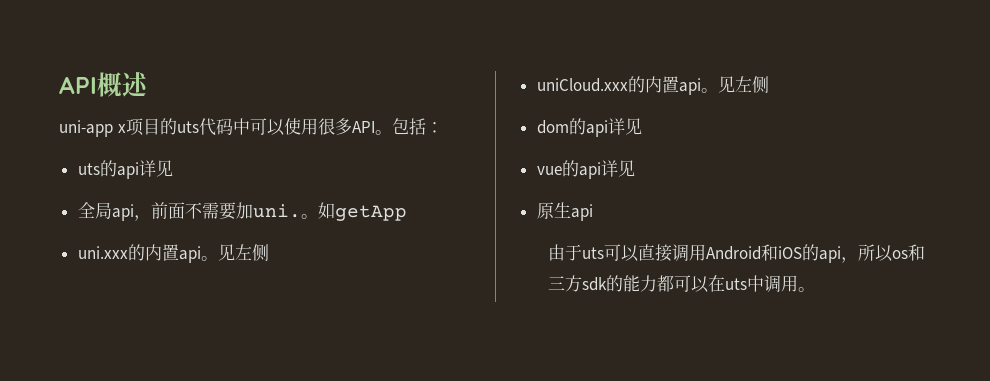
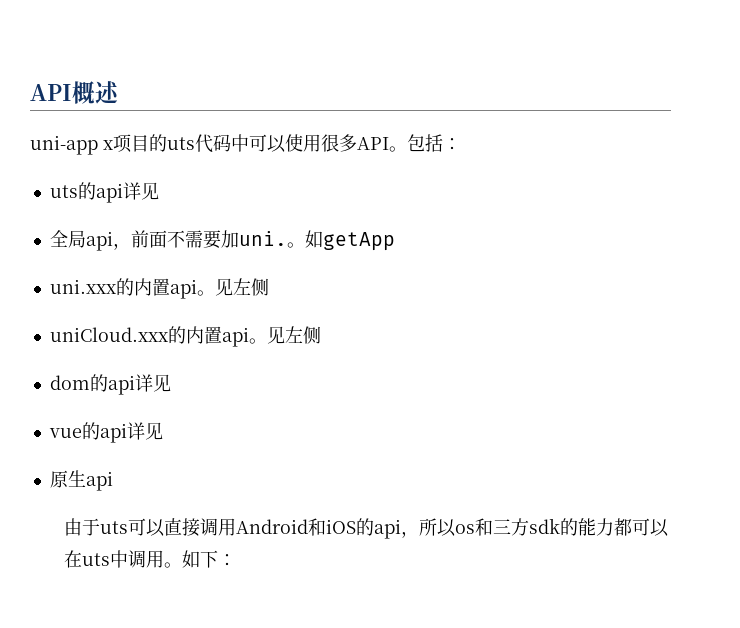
+ 如下：

